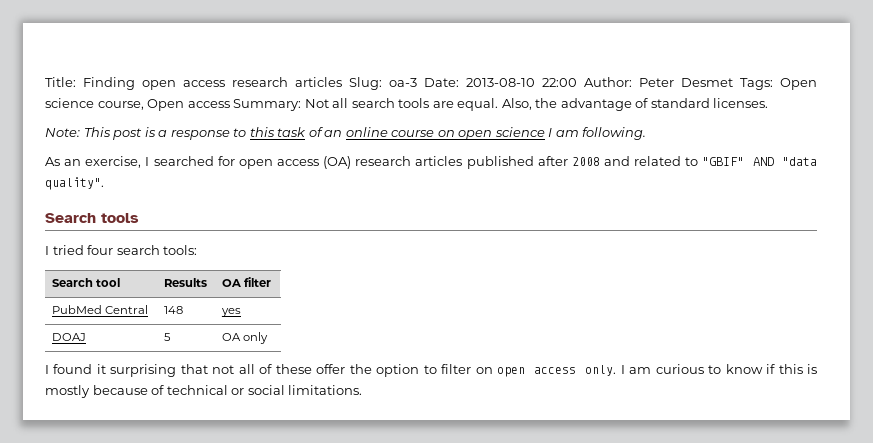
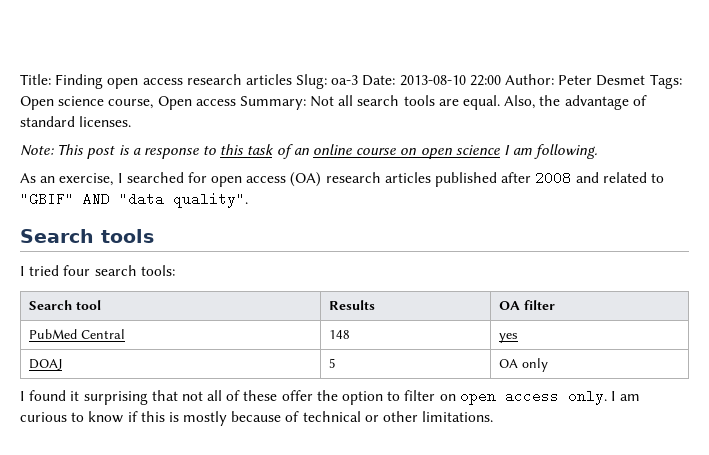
- I am curious to know if this is mostly because of technical or social limitations.
+ I am curious to know if this is mostly because of technical or other limitations.

